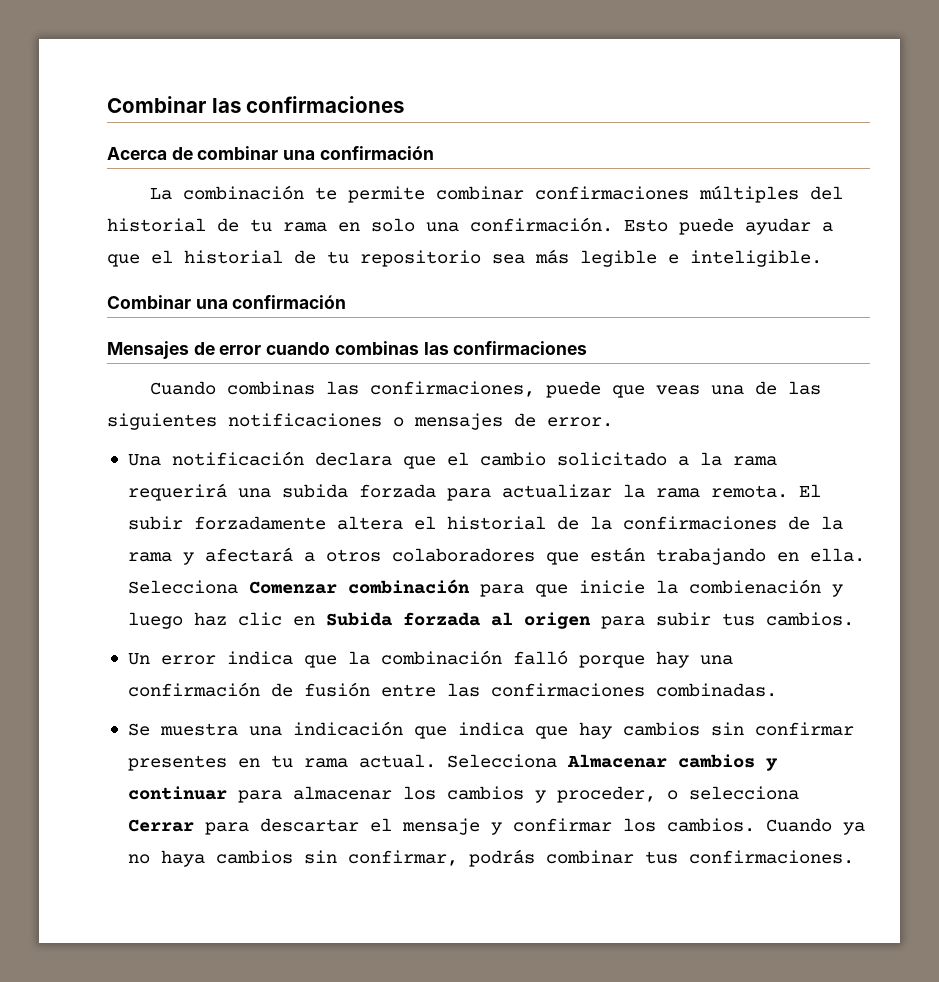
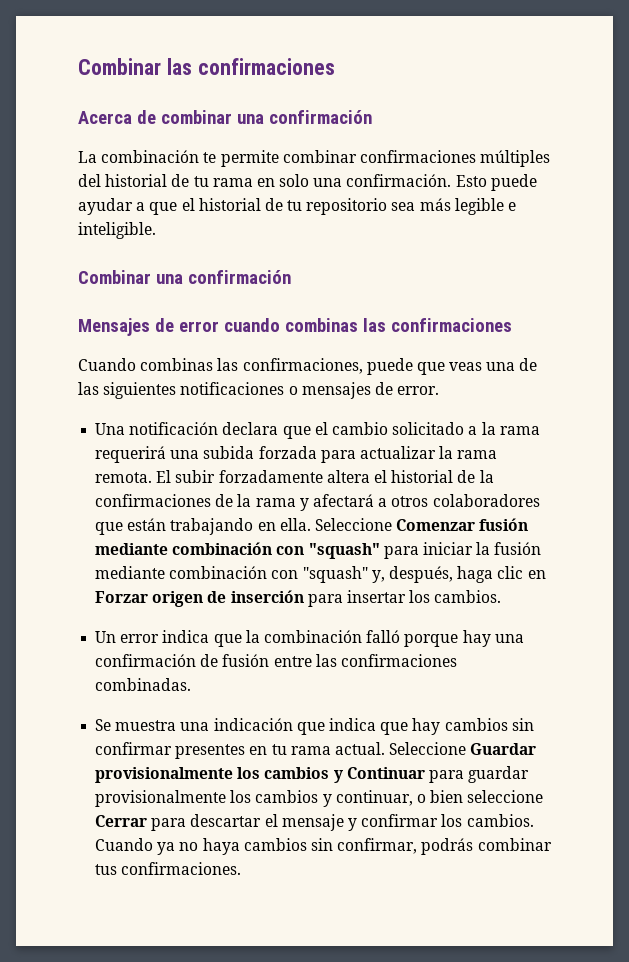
- Selecciona Comenzar combinación para que inicie la combienación y luego haz clic en Subida forzada al origen para subir tus cambios.
+ Seleccione Comenzar fusión mediante combinación con "squash" para iniciar la fusión mediante combinación con "squash" y, después, haga clic en Forzar origen de inserción para insertar los cambios.
- Selecciona Almacenar cambios y continuar para almacenar los cambios y proceder, o selecciona Cerrar para descartar el mensaje y confirmar los cambios.
+ Seleccione Guardar provisionalmente los cambios y Continuar para guardar provisionalmente los cambios y continuar, o bien seleccione Cerrar para descartar el mensaje y confirmar los cambios.

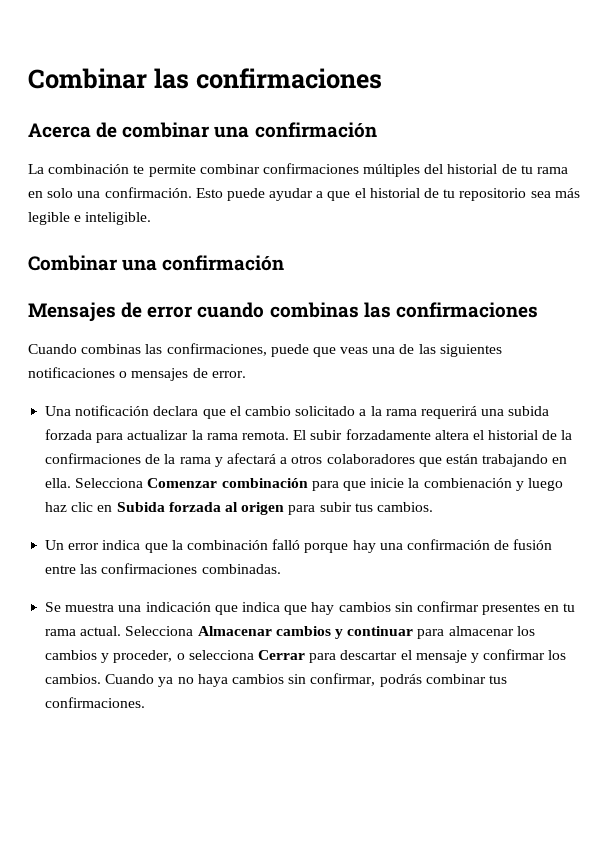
- Seleccione Comenzar fusión mediante combinación con "squash" para iniciar la fusión mediante combinación con "squash" y, después, haga clic en Forzar origen de inserción para insertar los cambios.
+ Selecciona Comenzar combinación para que inicie la combienación y luego haz clic en Subida forzada al origen para subir tus cambios.
- Seleccione Guardar provisionalmente los cambios y Continuar para guardar provisionalmente los cambios y continuar, o bien seleccione Cerrar para descartar el mensaje y confirmar los cambios.
+ Selecciona Almacenar cambios y continuar para almacenar los cambios y proceder, o selecciona Cerrar para descartar el mensaje y confirmar los cambios.

